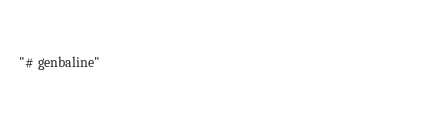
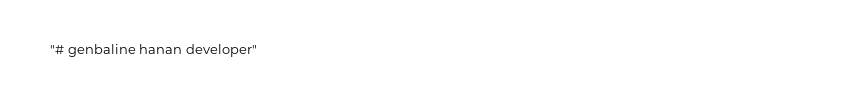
- "# genbaline"
+ "# genbaline hanan developer"

